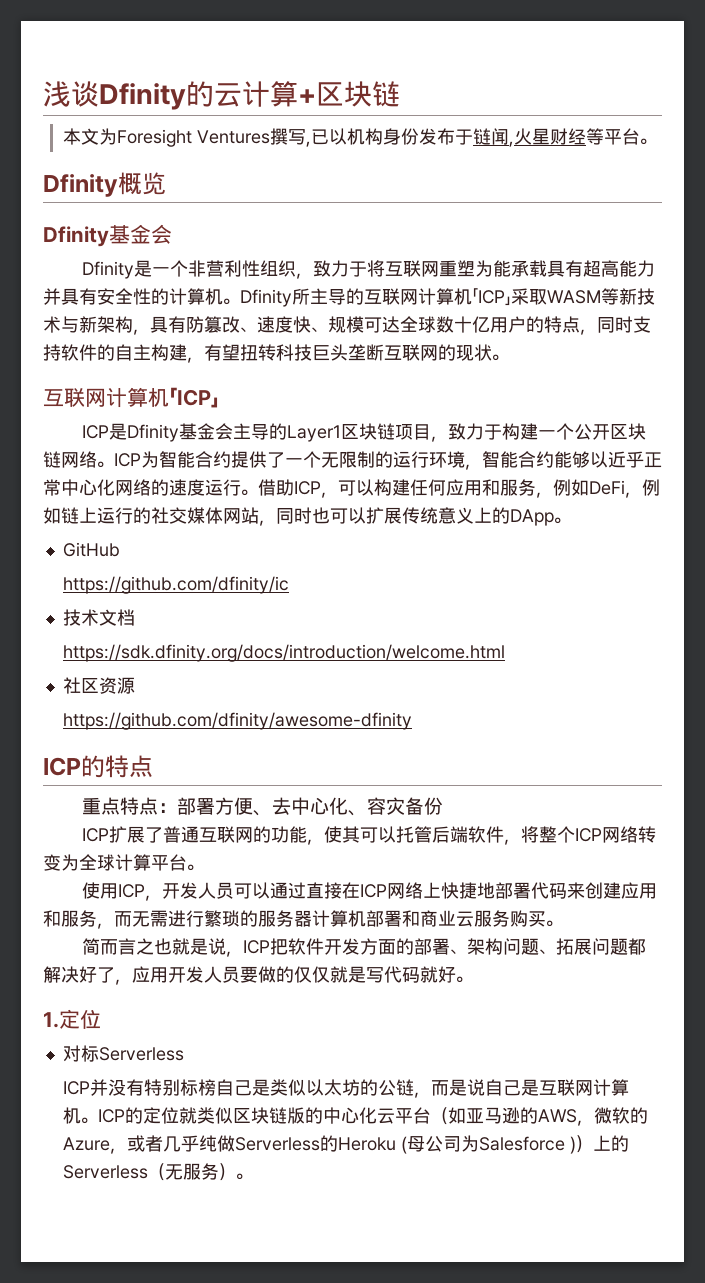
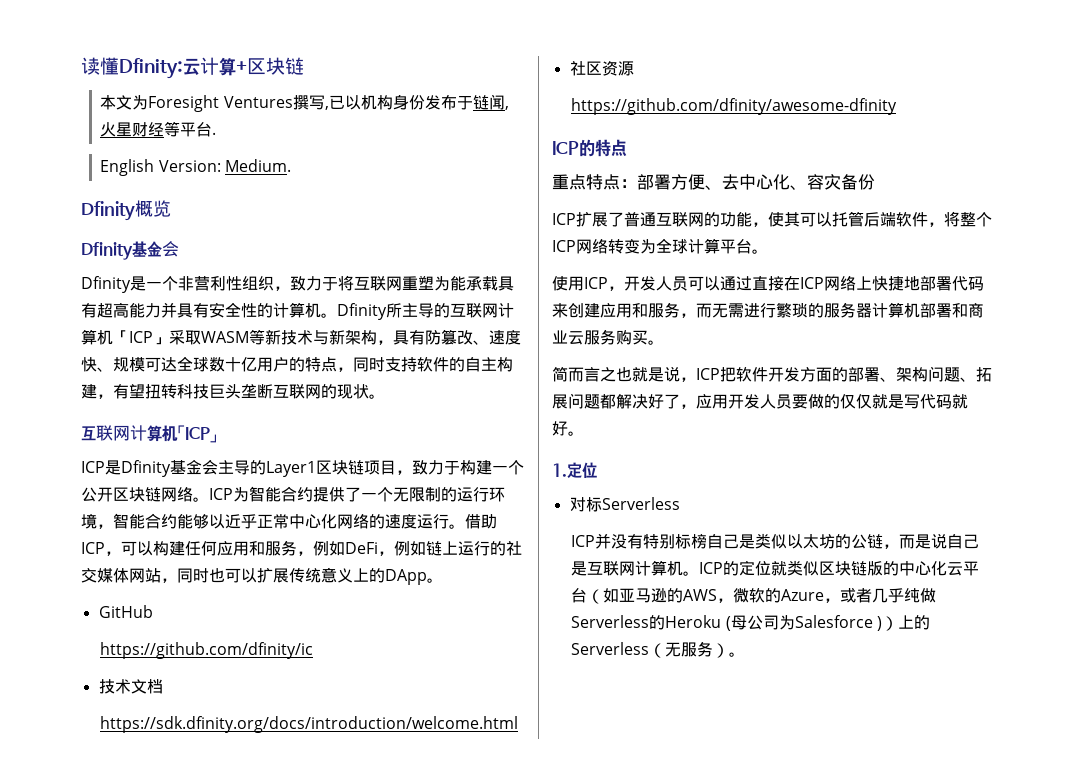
- 浅谈Dfinity的云计算+区块链
+ 读懂Dfinity:云计算+区块链
- 本文为Foresight Ventures撰写,已以机构身份发布于链闻,火星财经等平台。
+ 本文为Foresight Ventures撰写,已以机构身份发布于链闻,火星财经等平台.
+ English Version: Medium.

